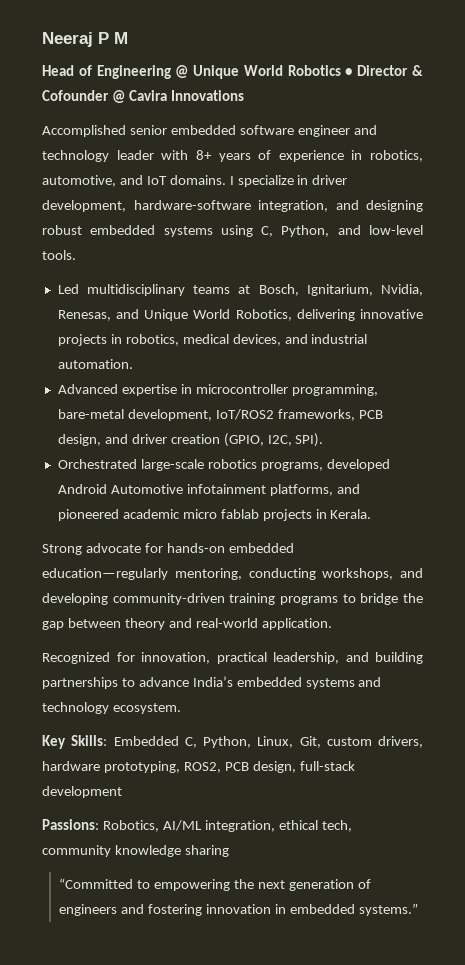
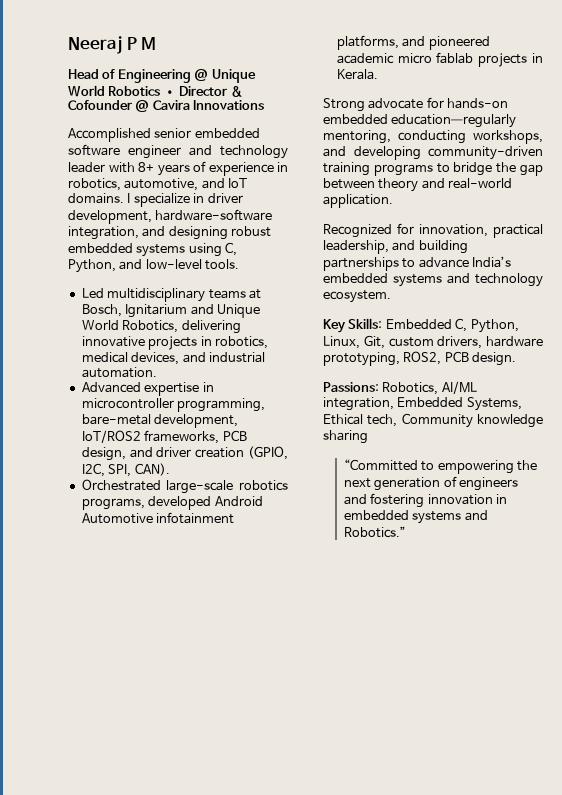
- Led multidisciplinary teams at Bosch, Ignitarium, Nvidia, Renesas, and Unique World Robotics, delivering innovative projects in robotics, medical devices, and industrial automation.
+ Led multidisciplinary teams at Bosch, Ignitarium and Unique World Robotics, delivering innovative projects in robotics, medical devices, and industrial automation.
- Advanced expertise in microcontroller programming, bare-metal development, IoT/ROS2 frameworks, PCB design, and driver creation (GPIO, I2C, SPI).
+ Advanced expertise in microcontroller programming, bare-metal development, IoT/ROS2 frameworks, PCB design, and driver creation (GPIO, I2C, SPI, CAN).
- Key Skills: Embedded C, Python, Linux, Git, custom drivers, hardware prototyping, ROS2, PCB design, full-stack development
+ Key Skills: Embedded C, Python, Linux, Git, custom drivers, hardware prototyping, ROS2, PCB design.
- Passions: Robotics, AI/ML integration, ethical tech, community knowledge sharing
+ Passions: Robotics, AI/ML integration, Embedded Systems, Ethical tech, Community knowledge sharing
- “Committed to empowering the next generation of engineers and fostering innovation in embedded systems.”
+ “Committed to empowering the next generation of engineers and fostering innovation in embedded systems and Robotics.”

